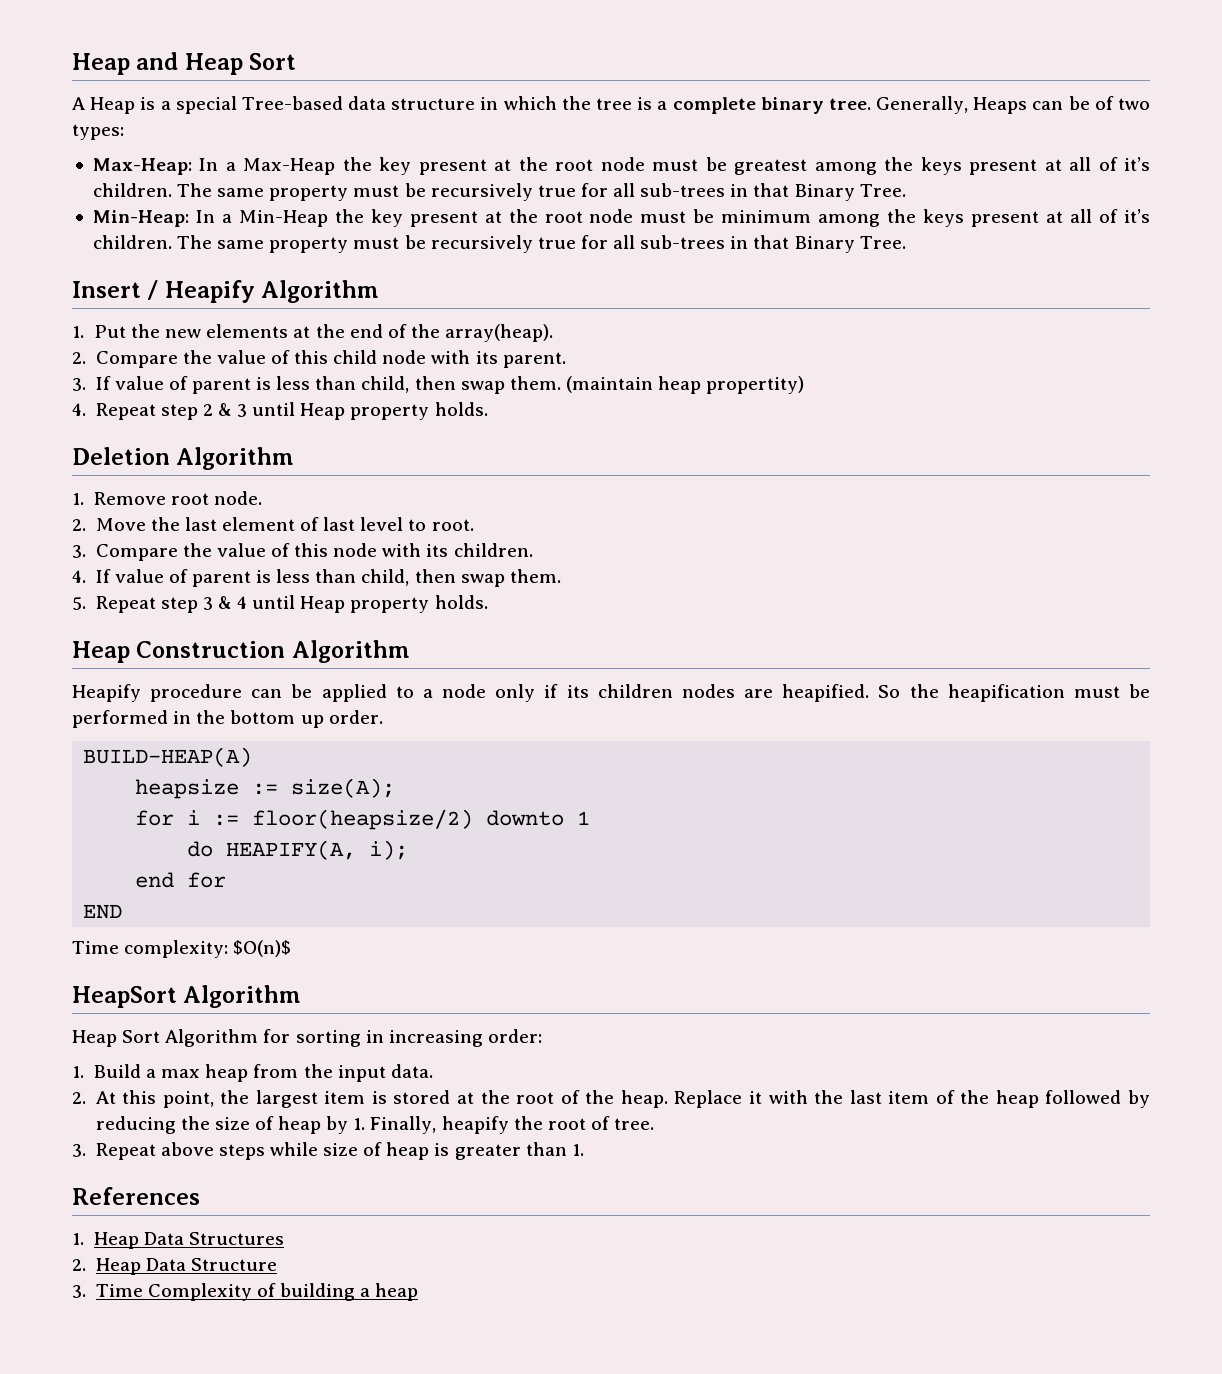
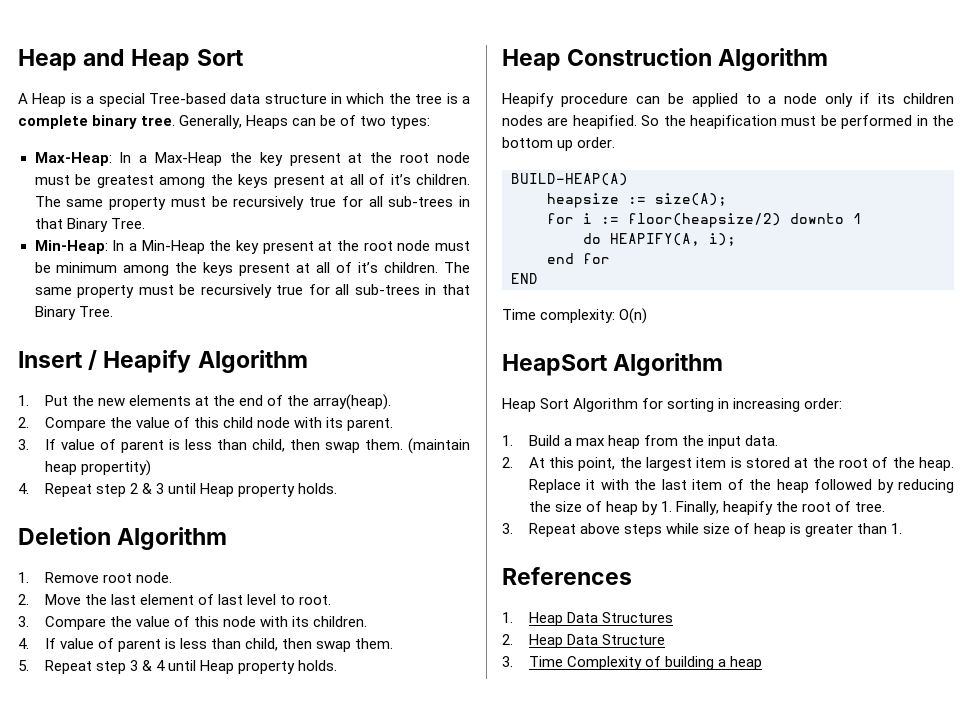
- Time complexity: $O(n)$
+ Time complexity: O(n)

